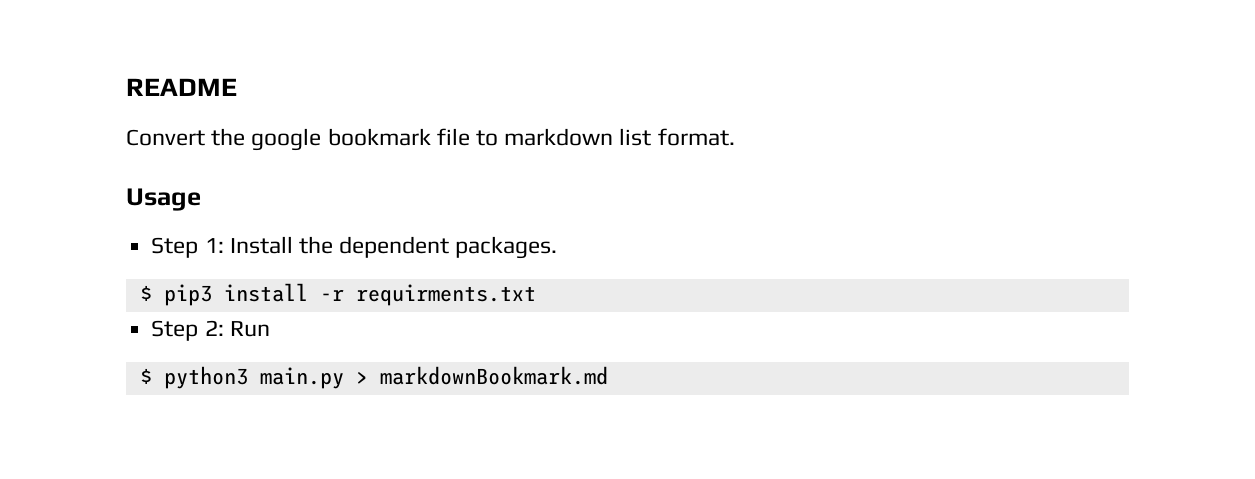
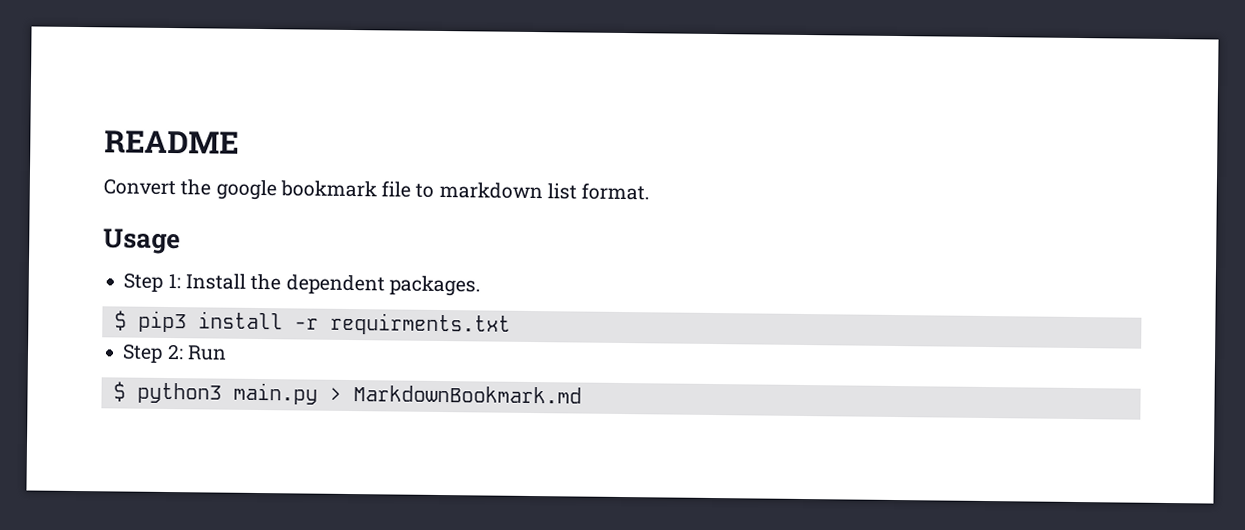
- $ python3 main.py > markdownBookmark.md
+ $ python3 main.py > MarkdownBookmark.md

